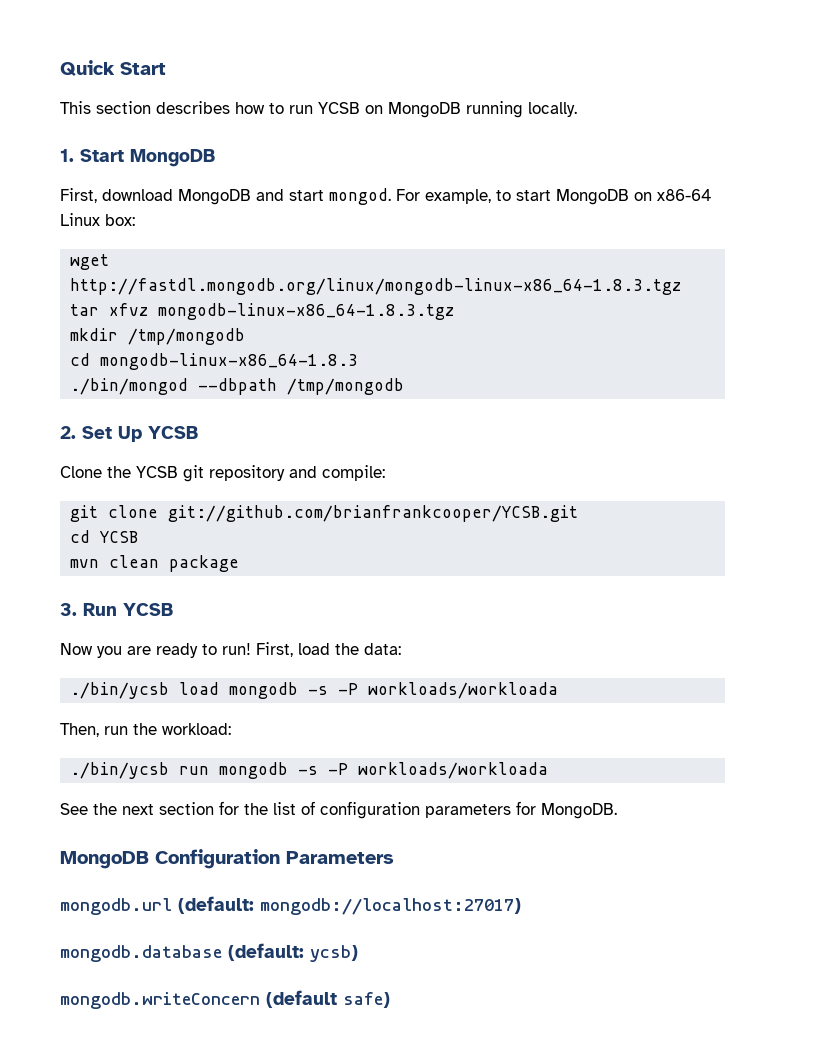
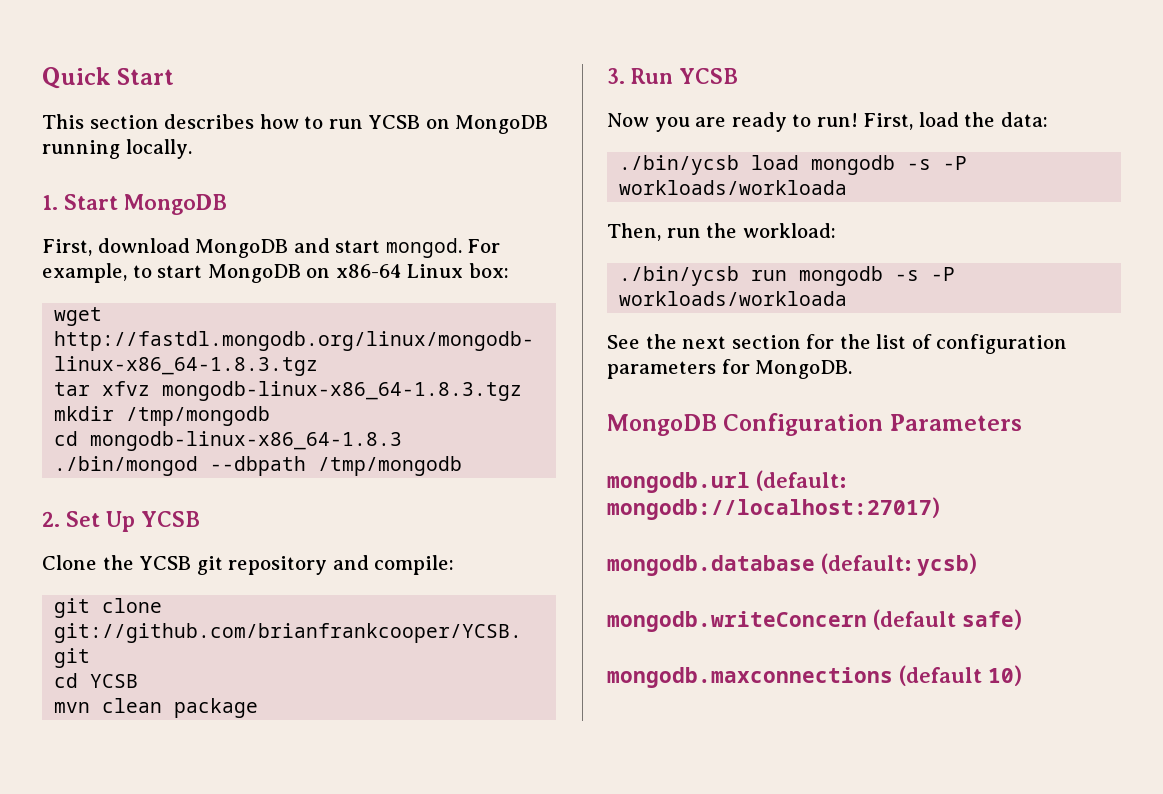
+ mongodb.maxconnections (default 10)

